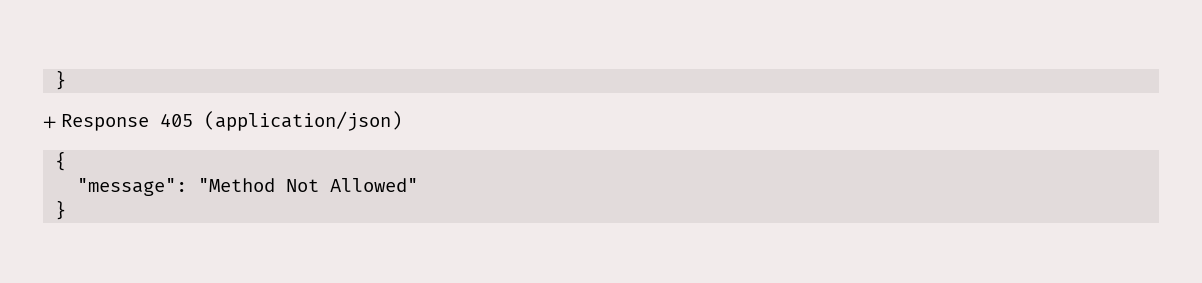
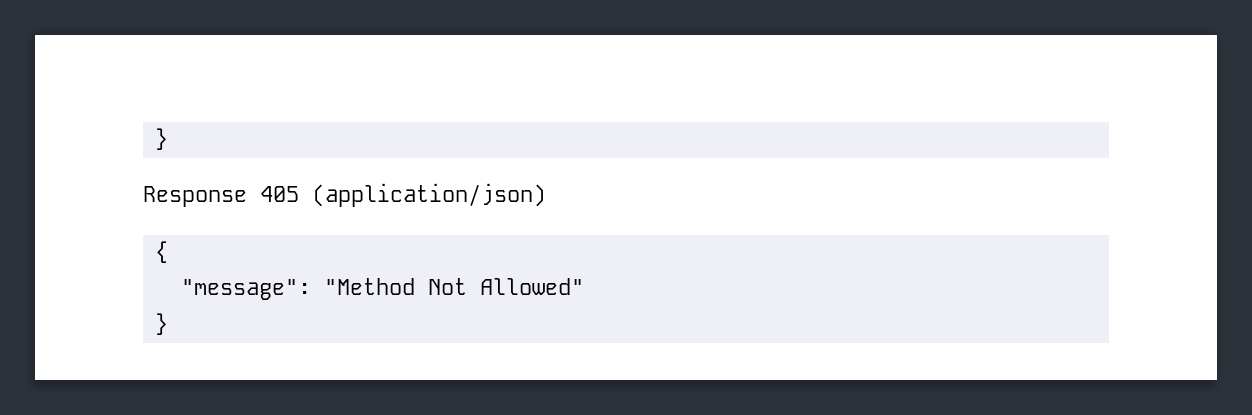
- + Response 405 (application/json)
+ Response 405 (application/json)

